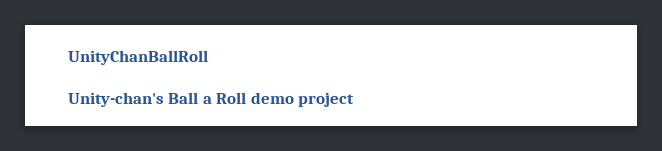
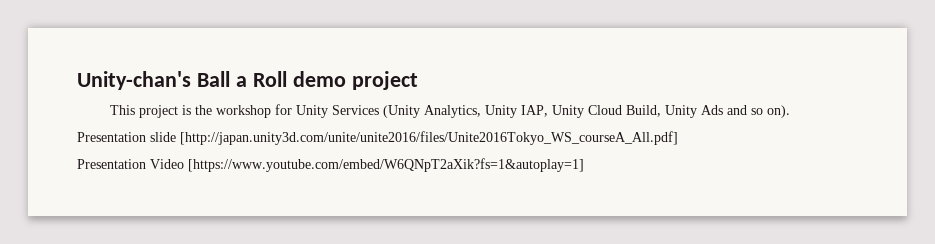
- UnityChanBallRoll
+ This project is the workshop for Unity Services (Unity Analytics, Unity IAP, Unity Cloud Build, Unity Ads and so on).
+ Presentation slide [http://japan.unity3d.com/unite/unite2016/files/Unite2016Tokyo_WS_courseA_All.pdf]
+ Presentation Video [https://www.youtube.com/embed/W6QNpT2aXik?fs=1&autoplay=1]

